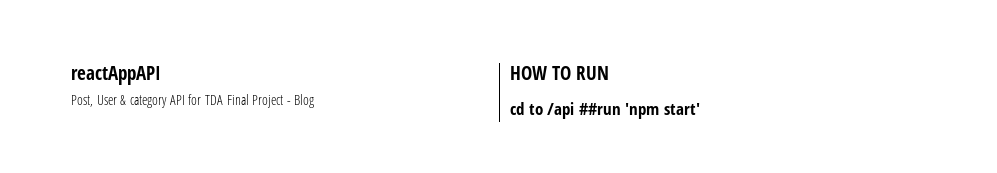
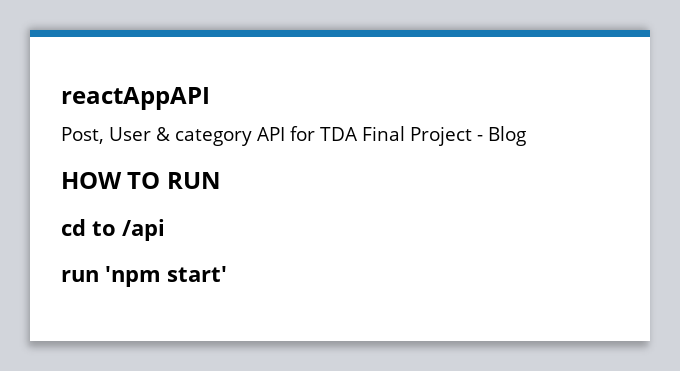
- cd to /api ##run 'npm start'
+ cd to /api
+ run 'npm start'

